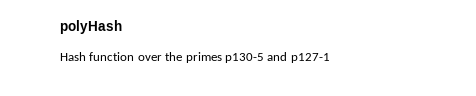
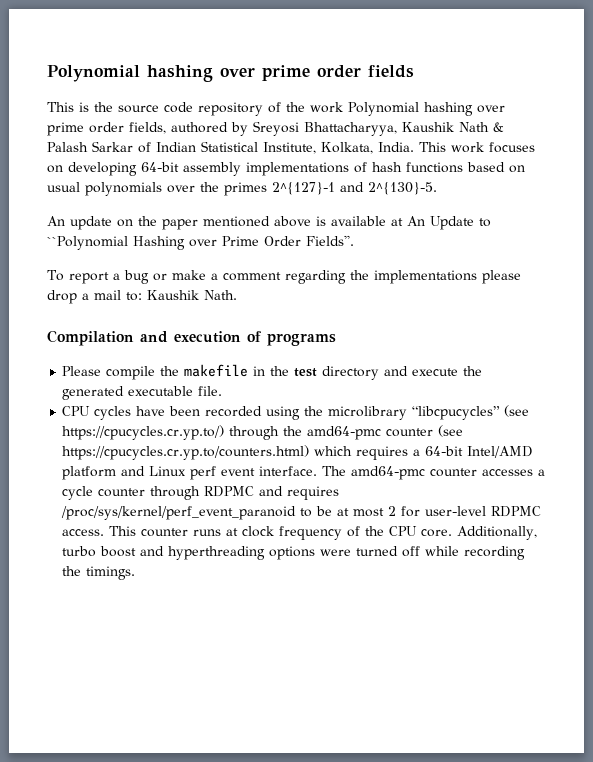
- polyHash
- Hash function over the primes p130-5 and p127-1
+ Polynomial hashing over prime order fields
+ This is the source code repository of the work Polynomial hashing over prime order fields, authored by Sreyosi Bhattacharyya, Kaushik Nath & Palash Sarkar of Indian Statistical Institute, Kolkata, India. This work focuses on developing 64-bit assembly implementations of hash functions based on usual polynomials over the primes 2^{127}-1 and 2^{130}-5.
+ An update on the paper mentioned above is available at An Update to ``Polynomial Hashing over Prime Order Fields''.
+ To report a bug or make a comment regarding the implementations please drop a mail to: Kaushik Nath.
+ Compilation and execution of programs
+ Please compile the makefile in the test directory and execute the generated executable file.
+ CPU cycles have been recorded using the microlibrary “libcpucycles” (see https://cpucycles.cr.yp.to/) through the amd64-pmc counter (see https://cpucycles.cr.yp.to/counters.html) which requires a 64-bit Intel/AMD platform and Linux perf event interface. The amd64-pmc counter accesses a cycle counter through RDPMC and requires /proc/sys/kernel/perf_event_paranoid to be at most 2 for user-level RDPMC access. This counter runs at clock frequency of the CPU core. Additionally, turbo boost and hyperthreading options were turned off while recording the timings.

